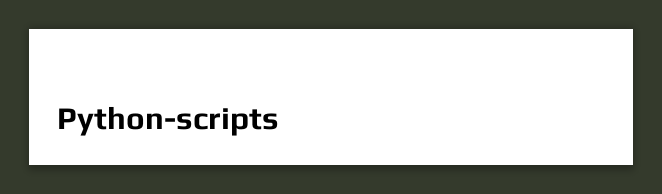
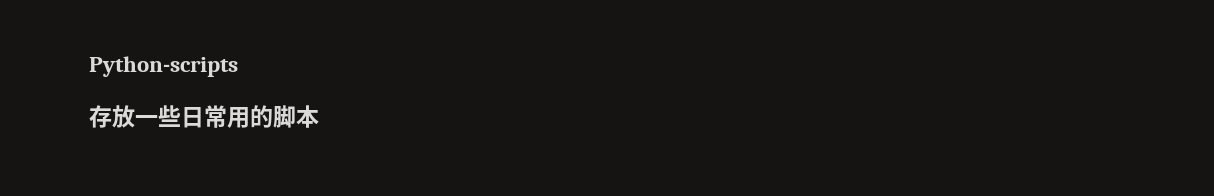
+ 存放一些日常用的脚本

